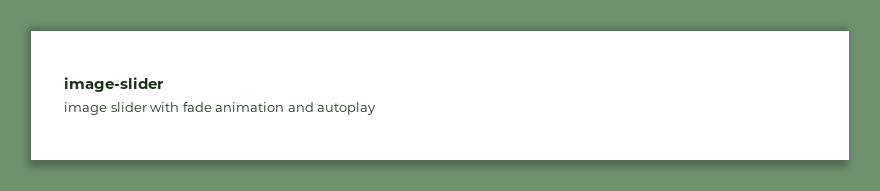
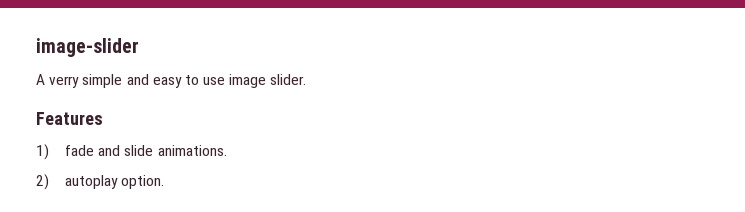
- image slider with fade animation and autoplay
+ A verry simple and easy to use image slider.
+ Features
+ 1) fade and slide animations.
+ 2) autoplay option.

